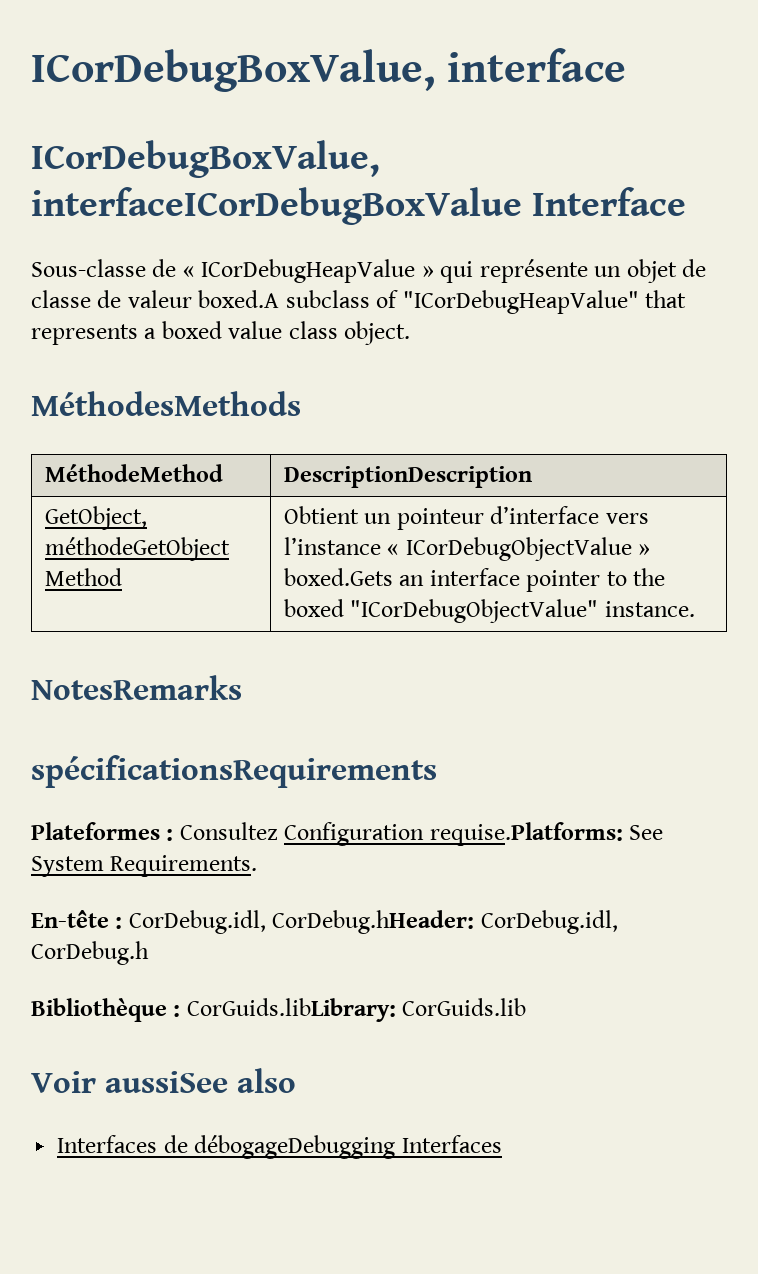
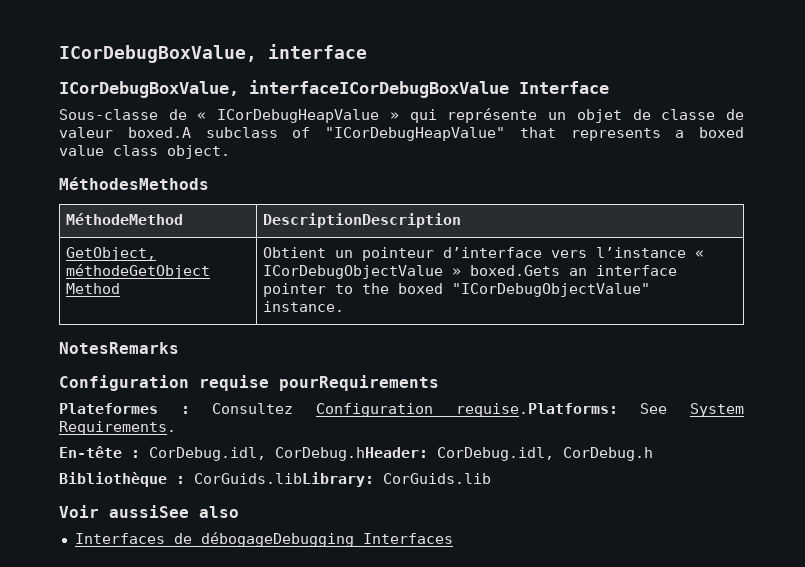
- spécificationsRequirements
+ Configuration requise pourRequirements

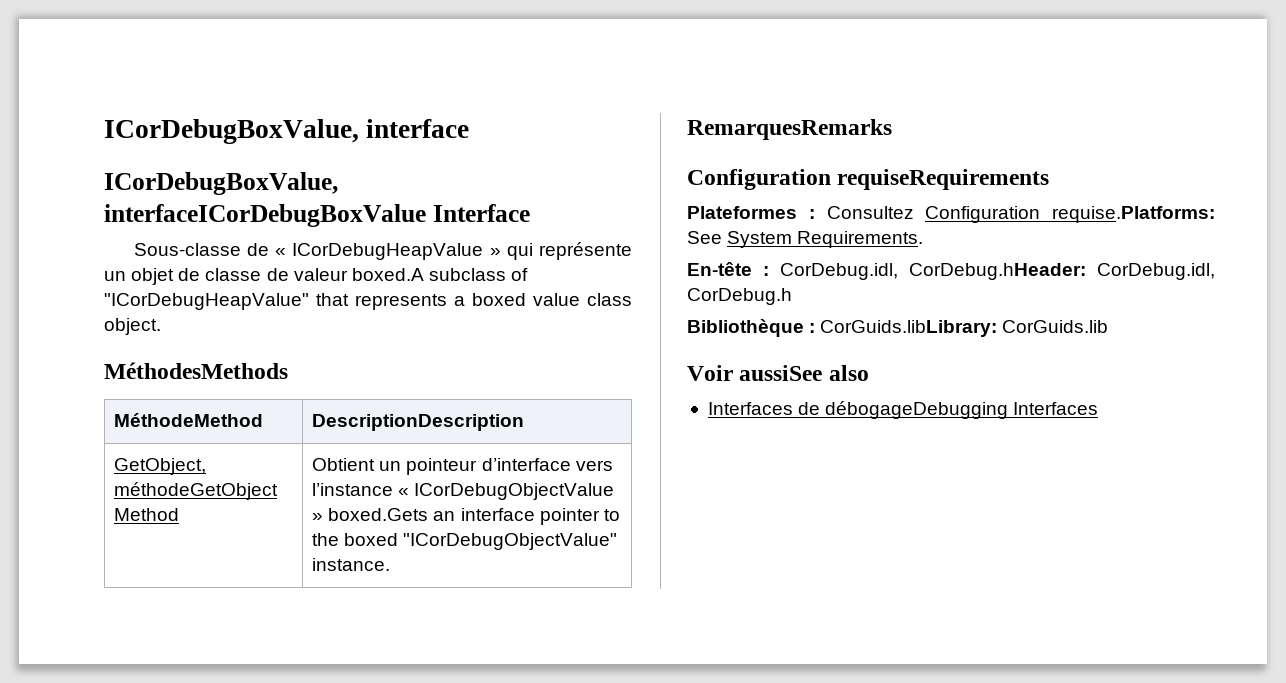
- NotesRemarks
- Configuration requise pourRequirements
+ RemarquesRemarks
+ Configuration requiseRequirements

